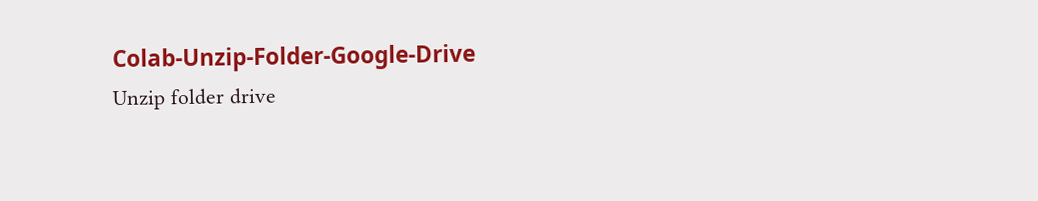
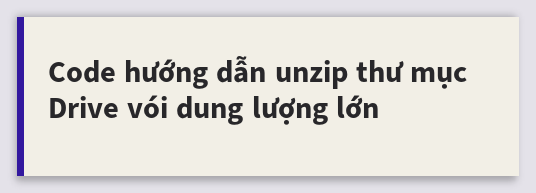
- Colab-Unzip-Folder-Google-Drive
- Unzip folder drive
+ Code hướng dẫn unzip thư mục Drive vói dung lượng lớn

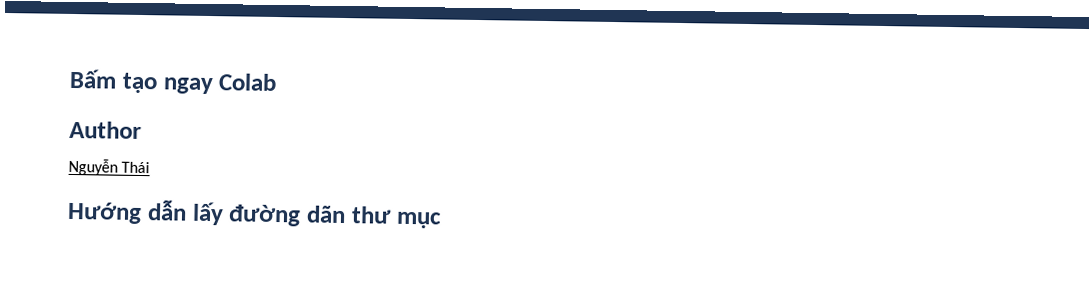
- Code hướng dẫn unzip thư mục Drive vói dung lượng lớn
+ Bấm tạo ngay Colab
+ Author
+ Nguyễn Thái
+ Hướng dẫn lấy đường dãn thư mục

